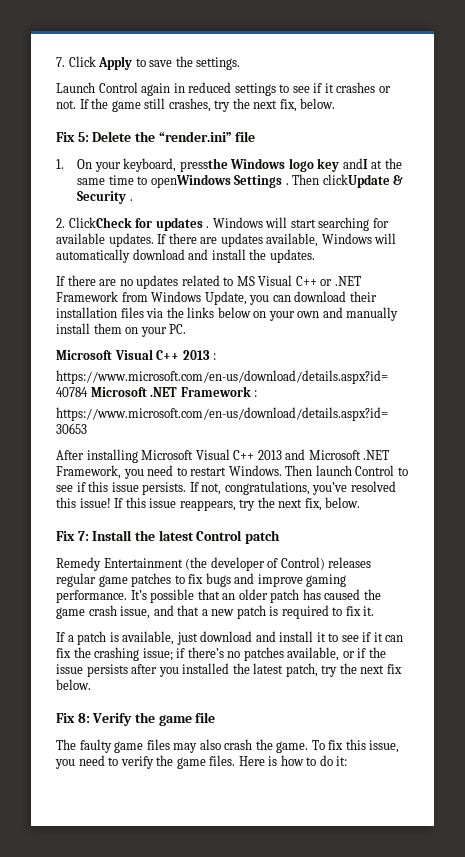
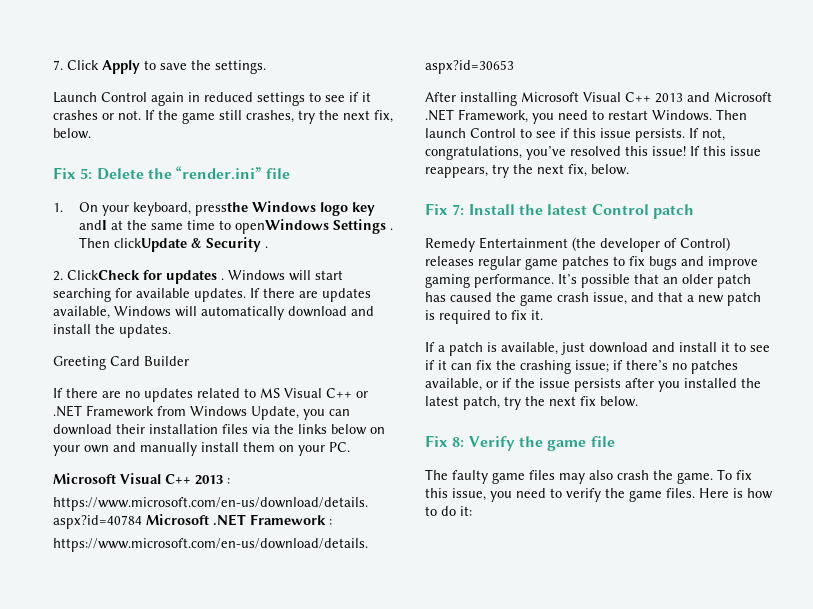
+ Greeting Card Builder

